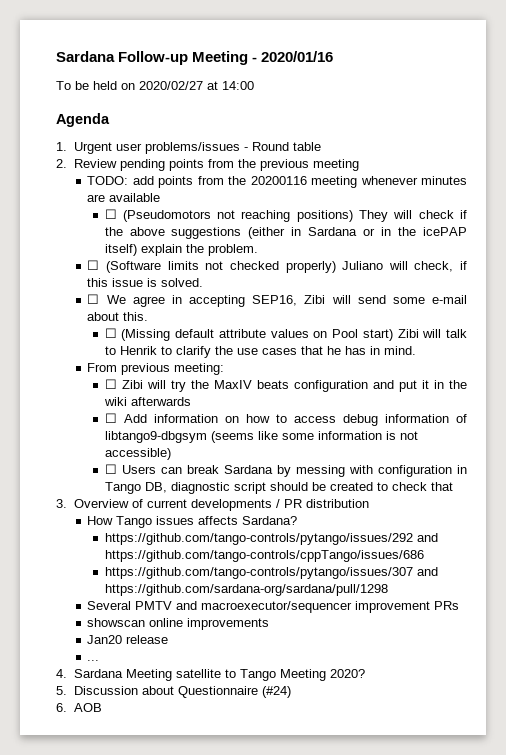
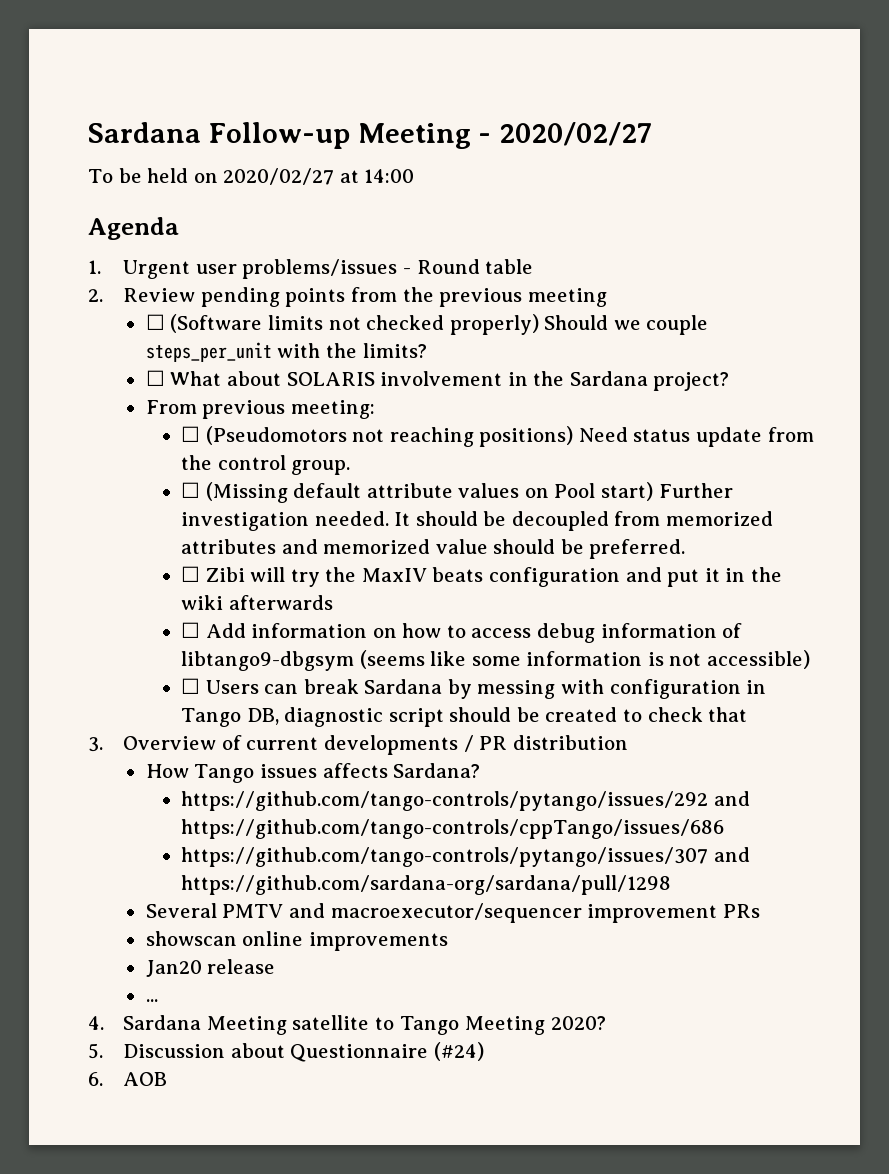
- Sardana Follow-up Meeting - 2020/01/16
+ Sardana Follow-up Meeting - 2020/02/27
- TODO: add points from the 20200116 meeting whenever minutes are available
+ ☐ (Software limits not checked properly) Should we couple steps_per_unit with the limits?
+ ☐ What about SOLARIS involvement in the Sardana project?
+ From previous meeting:
- ☐ (Pseudomotors not reaching positions) They will check if the above suggestions (either in Sardana or in the icePAP itself) explain the problem.
- ☐ (Software limits not checked properly) Juliano will check, if this issue is solved.
- ☐ We agree in accepting SEP16, Zibi will send some e-mail about this.
+ ☐ (Pseudomotors not reaching positions) Need status update from the control group.
- ☐ (Missing default attribute values on Pool start) Zibi will talk to Henrik to clarify the use cases that he has in mind.
- From previous meeting:
+ ☐ (Missing default attribute values on Pool start) Further investigation needed. It should be decoupled from memorized attributes and memorized value should be preferred.

